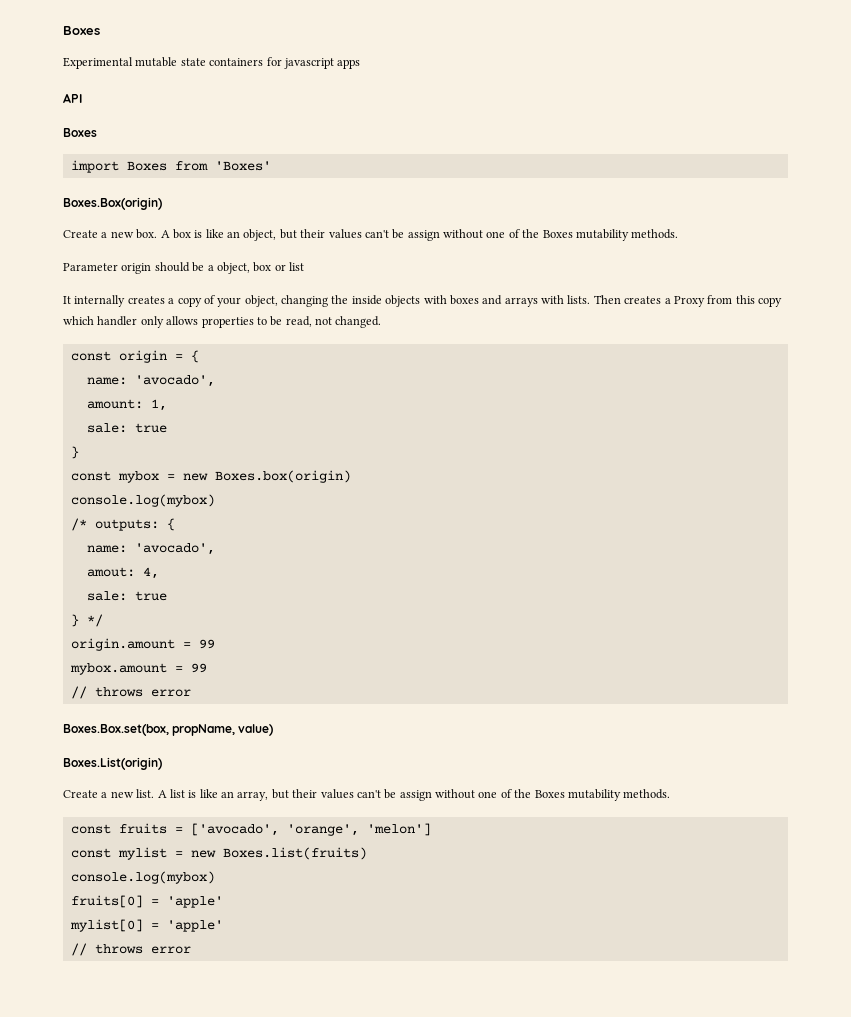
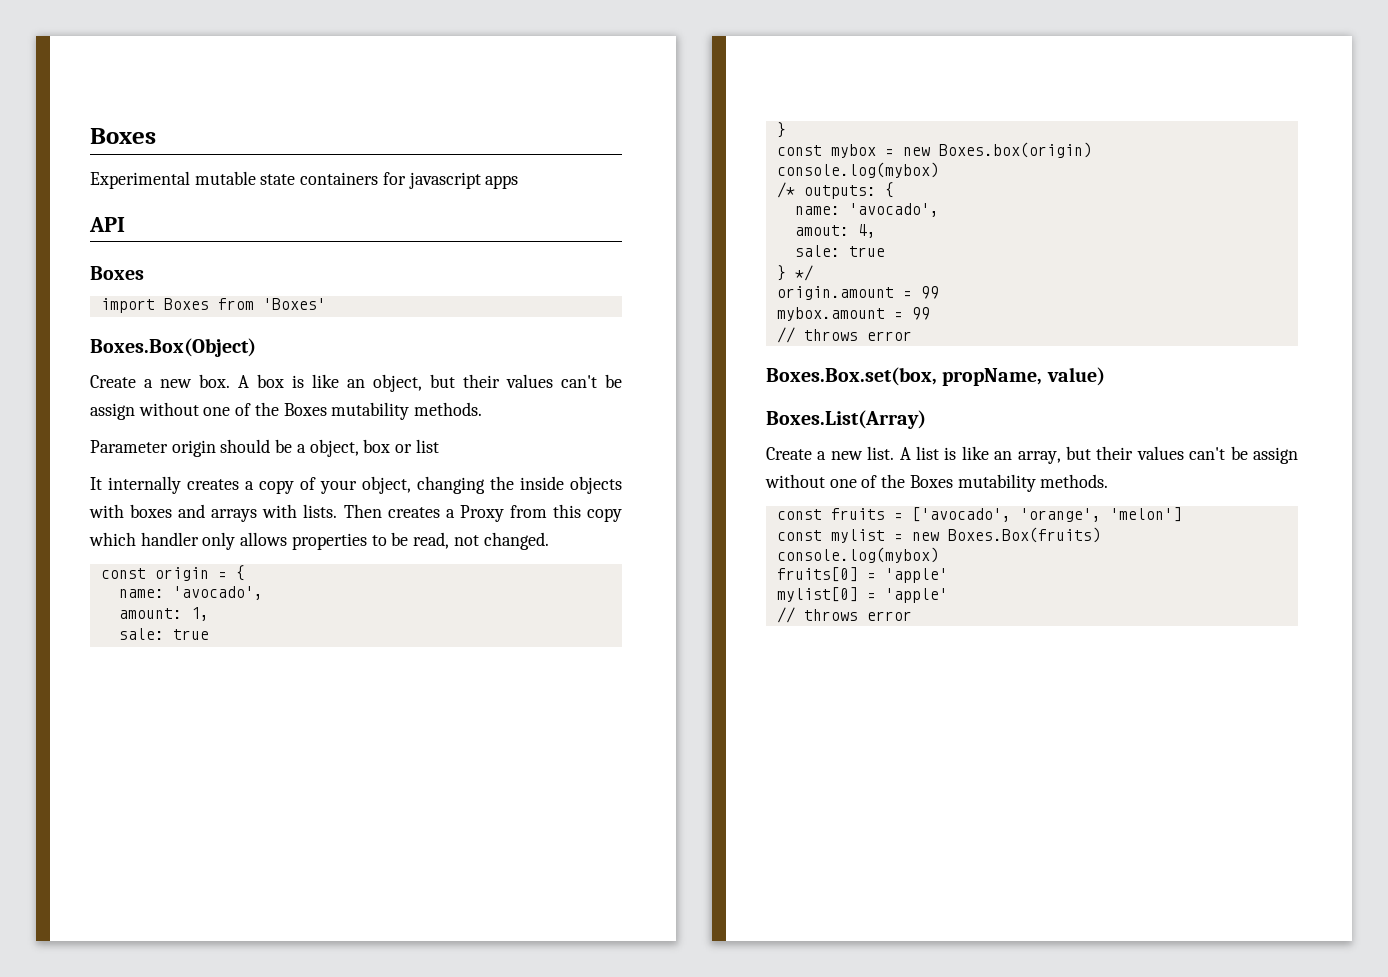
- Boxes.Box(origin)
+ Boxes.Box(Object)
- Boxes.List(origin)
+ Boxes.List(Array)
- const mylist = new Boxes.list(fruits)
+ const mylist = new Boxes.Box(fruits)

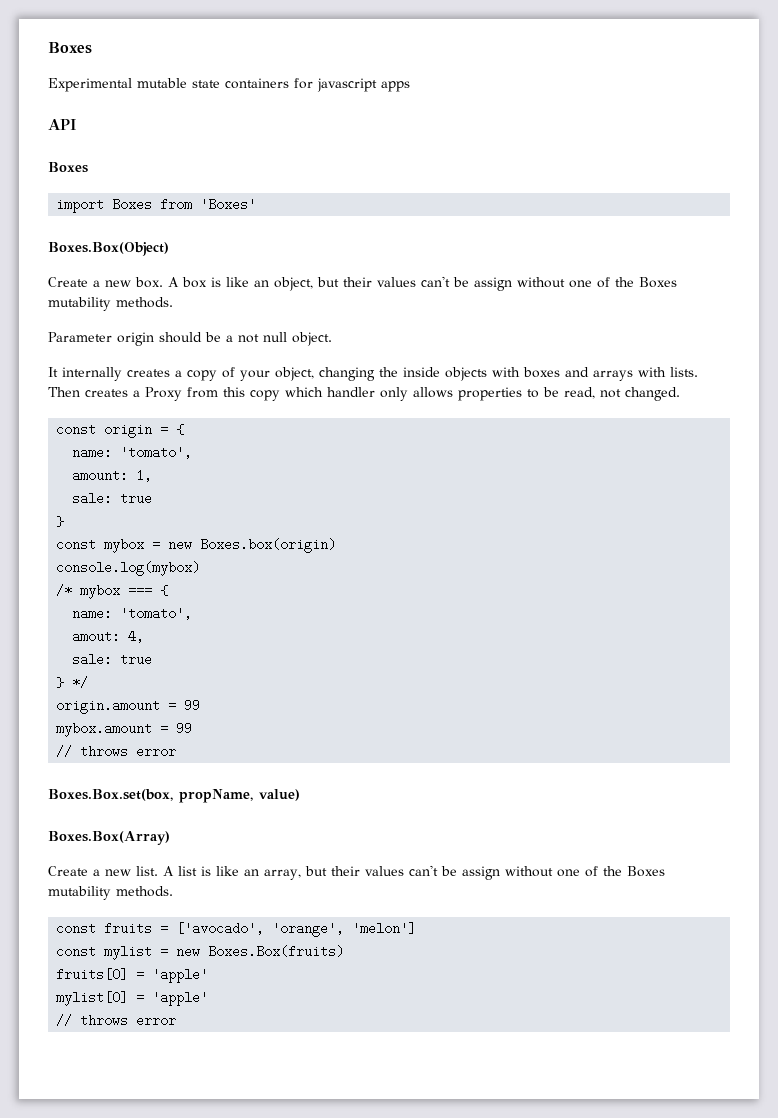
- Parameter origin should be a object, box or list
+ Parameter origin should be a not null object.
  const origin = {
- name: 'avocado',
+ name: 'tomato',
- /* outputs: {
- name: 'avocado',
+ /* mybox === {
+ name: 'tomato',
- Boxes.List(Array)
+ Boxes.Box(Array)
  const mylist = new Boxes.Box(fruits)
- console.log(mybox)

